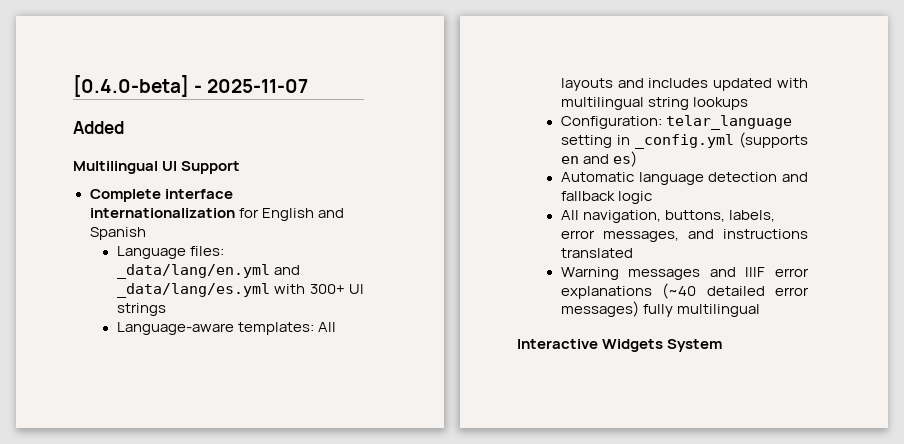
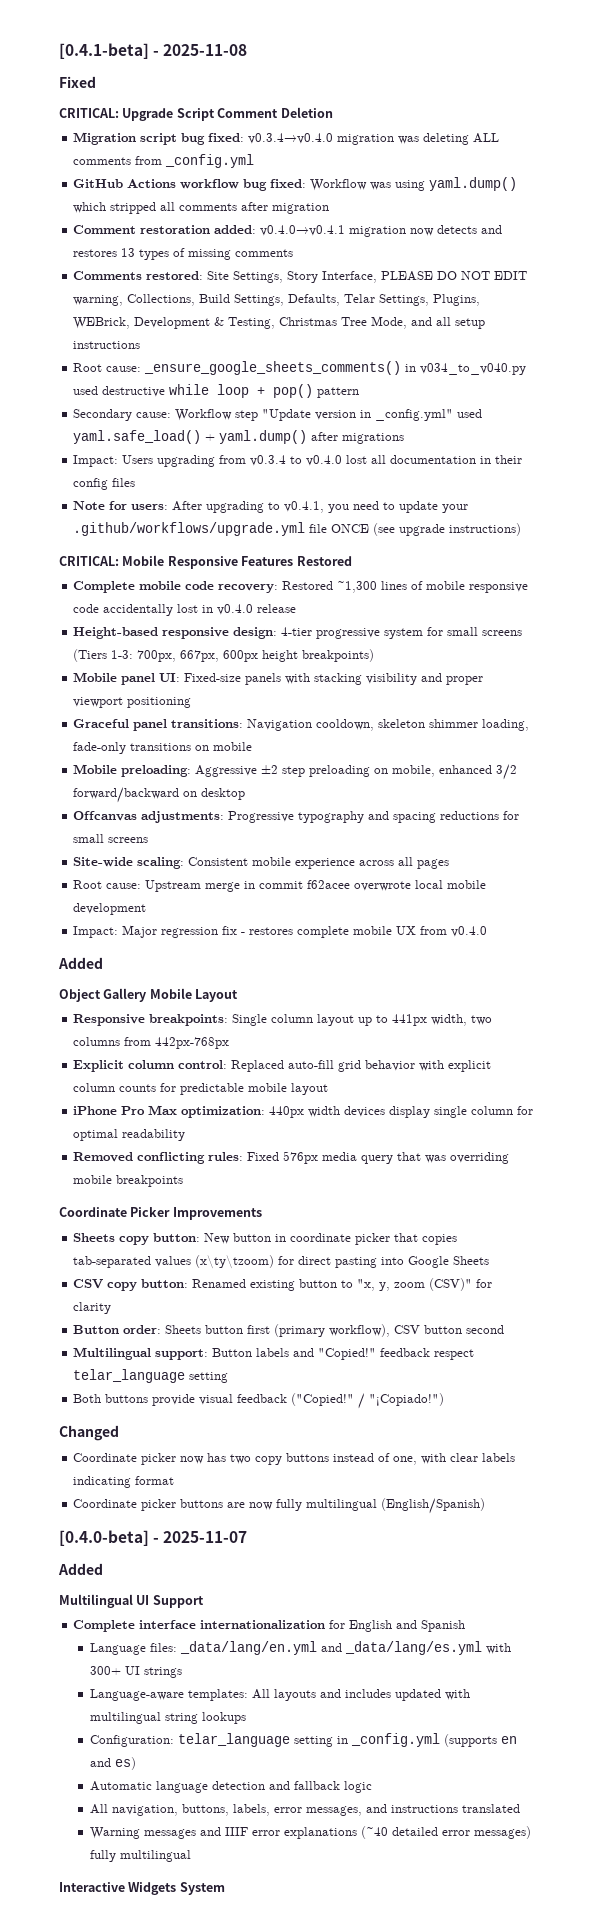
+ [0.4.1-beta] - 2025-11-08
+ Fixed
+ CRITICAL: Upgrade Script Comment Deletion
+ Migration script bug fixed: v0.3.4→v0.4.0 migration was deleting ALL comments from _config.yml
+ GitHub Actions workflow bug fixed: Workflow was using yaml.dump() which stripped all comments after migration
+ Comment restoration added: v0.4.0→v0.4.1 migration now detects and restores 13 types of missing comments
+ Comments restored: Site Settings, Story Interface, PLEASE DO NOT EDIT warning, Collections, Build Settings, Defaults, Telar Settings, Plugins, WEBrick, Development & Testing, Christmas Tree Mode, and all setup instructions
+ Root cause: _ensure_google_sheets_comments() in v034_to_v040.py used destructive while loop + pop() pattern
+ Secondary cause: Workflow step "Update version in _config.yml" used yaml.safe_load() + yaml.dump() after migrations
+ Impact: Users upgrading from v0.3.4 to v0.4.0 lost all documentation in their config files
+ Note for users: After upgrading to v0.4.1, you need to update your .github/workflows/upgrade.yml file ONCE (see upgrade instructions)
+ CRITICAL: Mobile Responsive Features Restored
+ Complete mobile code recovery: Restored ~1,300 lines of mobile responsive code accidentally lost in v0.4.0 release
+ Height-based responsive design: 4-tier progressive system for small screens (Tiers 1-3: 700px, 667px, 600px height breakpoints)
+ Mobile panel UI: Fixed-size panels with stacking visibility and proper viewport positioning
+ Graceful panel transitions: Navigation cooldown, skeleton shimmer loading, fade-only transitions on mobile
+ Mobile preloading: Aggressive ±2 step preloading on mobile, enhanced 3/2 forward/backward on desktop
+ Offcanvas adjustments: Progressive typography and spacing reductions for small screens
+ Site-wide scaling: Consistent mobile experience across all pages
+ Root cause: Upstream merge in commit f62acee overwrote local mobile development
+ Impact: Major regression fix - restores complete mobile UX from v0.4.0
+ Added
+ Object Gallery Mobile Layout
+ Responsive breakpoints: Single column layout up to 441px width, two columns from 442px-768px
+ Explicit column control: Replaced auto-fill grid behavior with explicit column counts for predictable mobile layout
+ iPhone Pro Max optimization: 440px width devices display single column for optimal readability
+ Removed conflicting rules: Fixed 576px media query that was overriding mobile breakpoints
+ Coordinate Picker Improvements
+ Sheets copy button: New button in coordinate picker that copies tab-separated values (x\ty\tzoom) for direct pasting into Google Sheets
+ CSV copy button: Renamed existing button to "x, y, zoom (CSV)" for clarity
+ Button order: Sheets button first (primary workflow), CSV button second
+ Multilingual support: Button labels and "Copied!" feedback respect telar_language setting
+ Both buttons provide visual feedback ("Copied!" / "¡Copiado!")
+ Changed
+ Coordinate picker now has two copy buttons instead of one, with clear labels indicating format
+ Coordinate picker buttons are now fully multilingual (English/Spanish)

